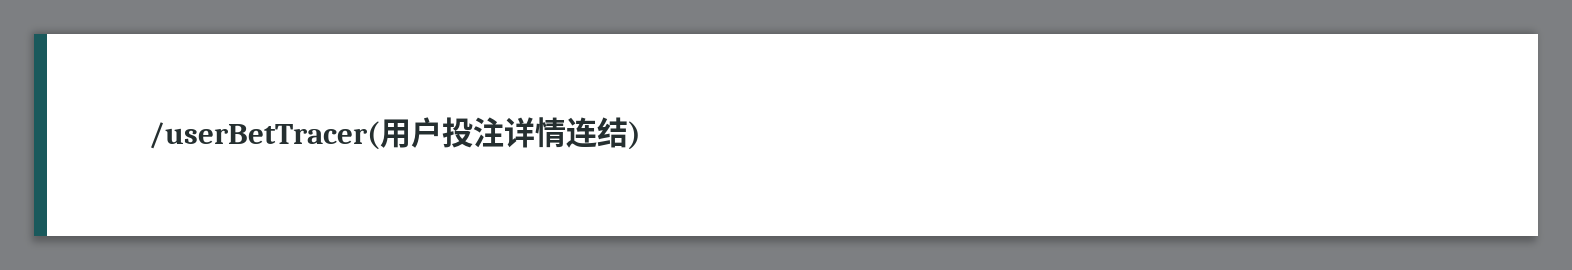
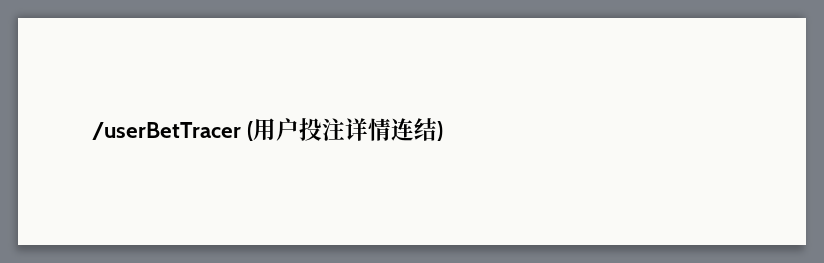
- /userBetTracer(用户投注详情连结)
+ /userBetTracer (用户投注详情连结)

